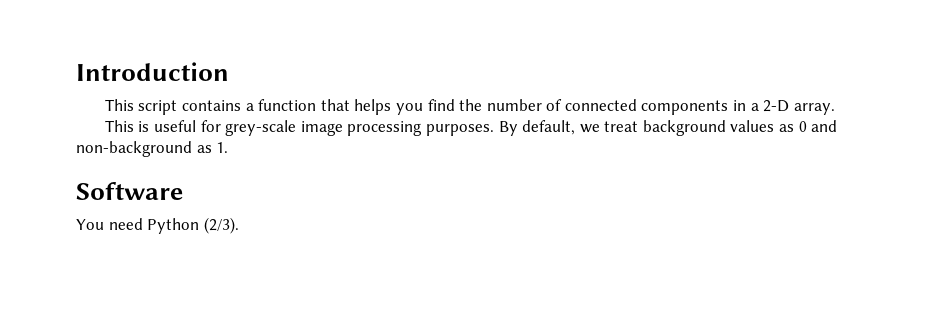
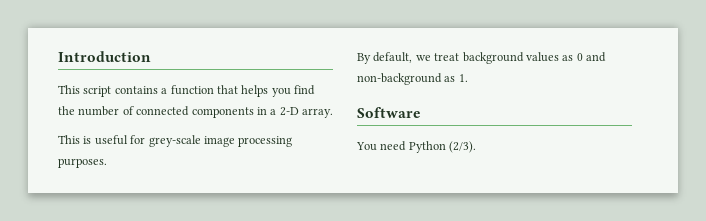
- This is useful for grey-scale image processing purposes. By default, we treat background values as 0 and non-background as 1.
+ This is useful for grey-scale image processing purposes.
+ By default, we treat background values as 0 and non-background as 1.

